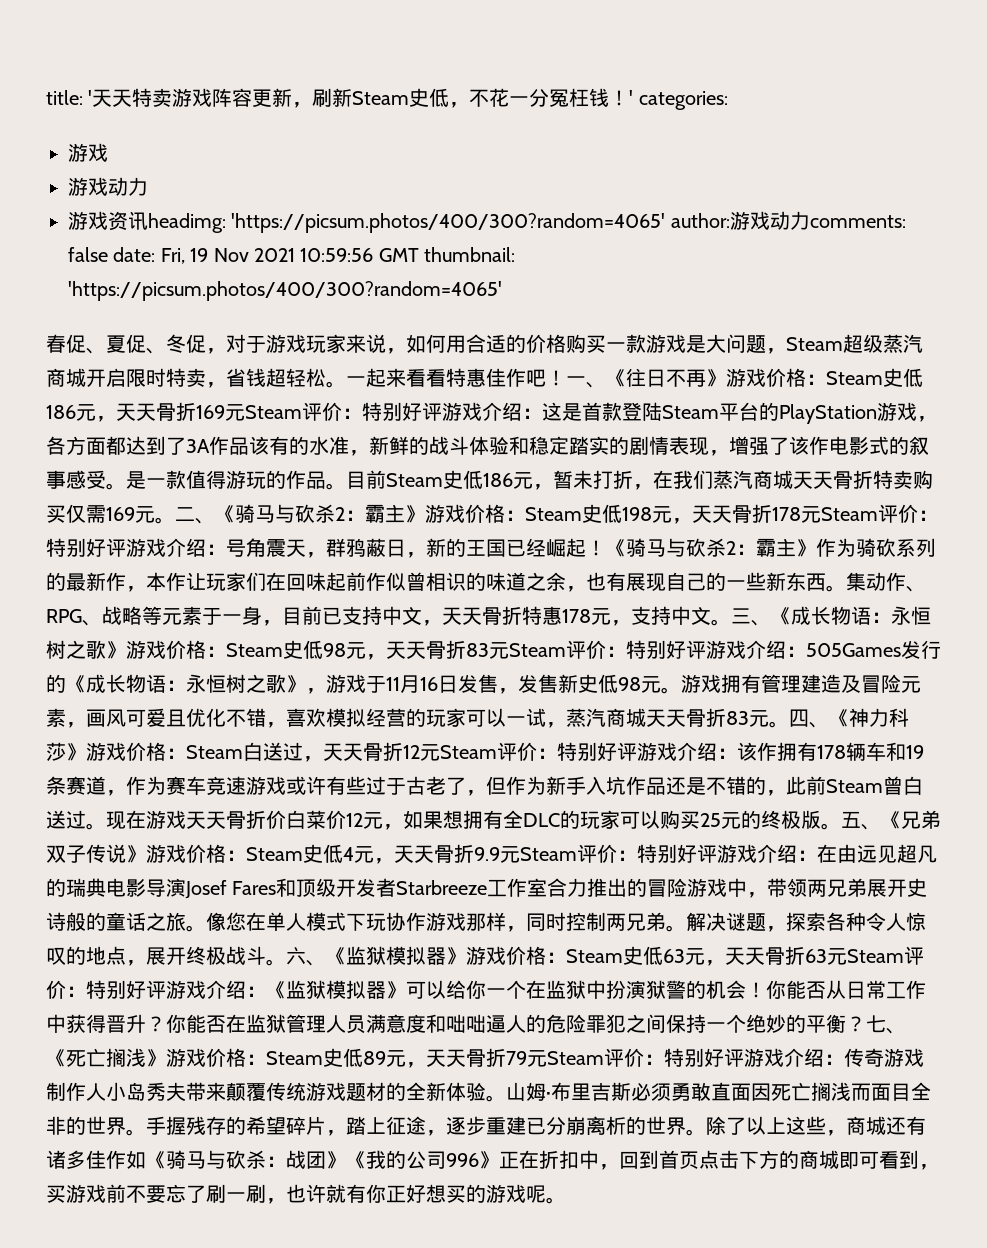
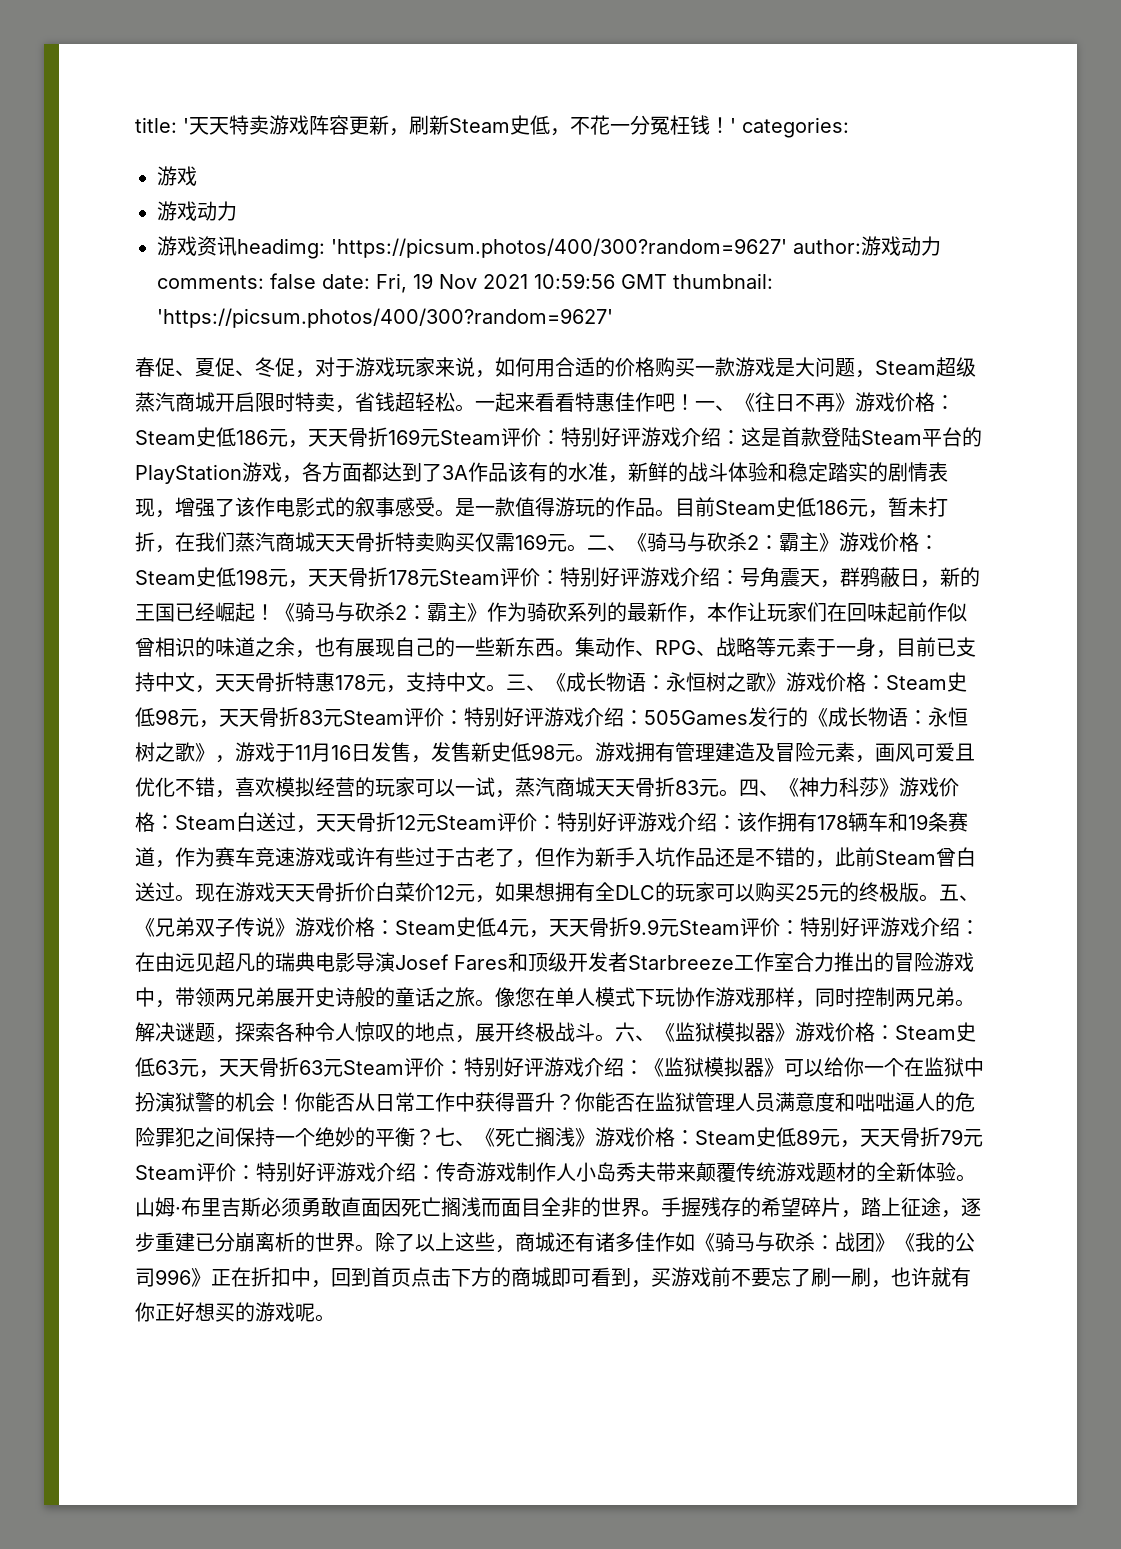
- 游戏资讯headimg: 'https://picsum.photos/400/300?random=4065' author:游戏动力comments: false date: Fri, 19 Nov 2021 10:59:56 GMT thumbnail: 'https://picsum.photos/400/300?random=4065'
+ 游戏资讯headimg: 'https://picsum.photos/400/300?random=9627' author:游戏动力comments: false date: Fri, 19 Nov 2021 10:59:56 GMT thumbnail: 'https://picsum.photos/400/300?random=9627'

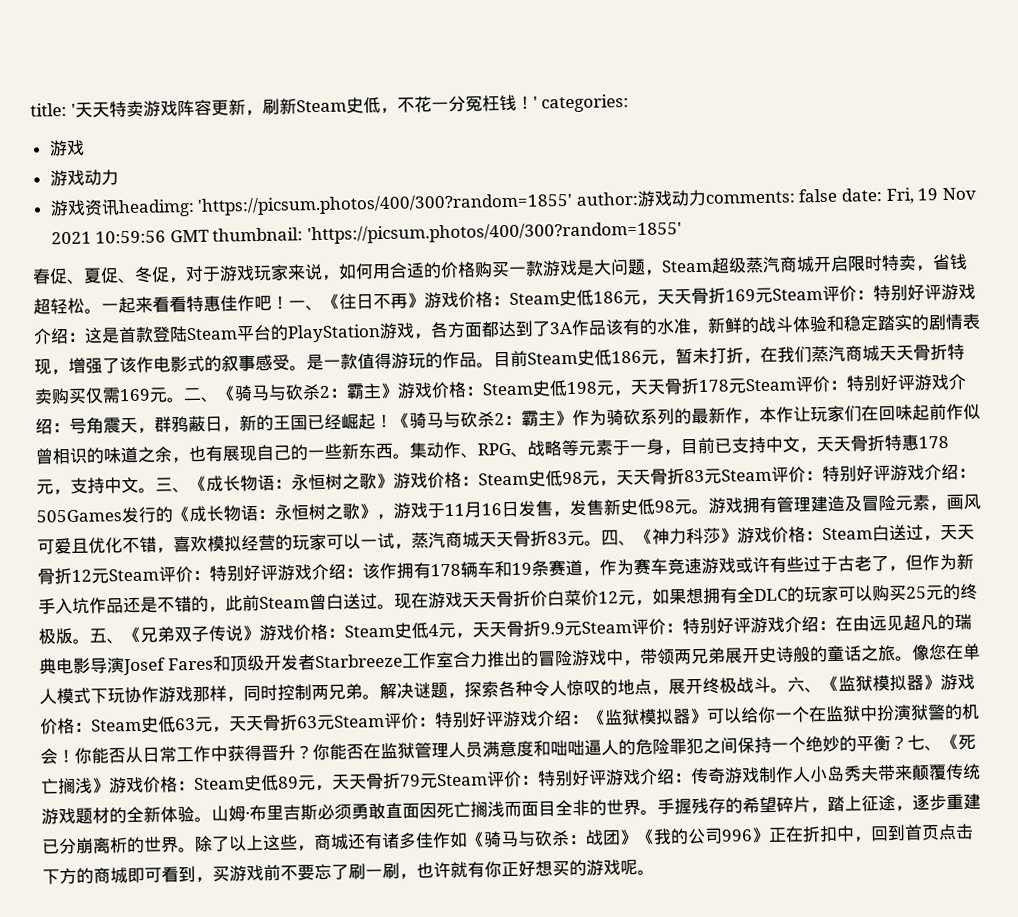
- 游戏资讯headimg: 'https://picsum.photos/400/300?random=9627' author:游戏动力comments: false date: Fri, 19 Nov 2021 10:59:56 GMT thumbnail: 'https://picsum.photos/400/300?random=9627'
+ 游戏资讯headimg: 'https://picsum.photos/400/300?random=1855' author:游戏动力comments: false date: Fri, 19 Nov 2021 10:59:56 GMT thumbnail: 'https://picsum.photos/400/300?random=1855'

